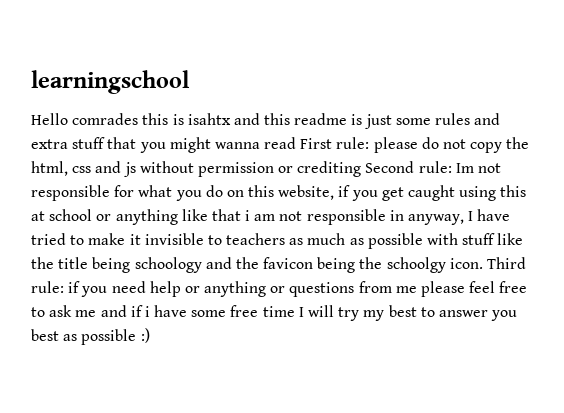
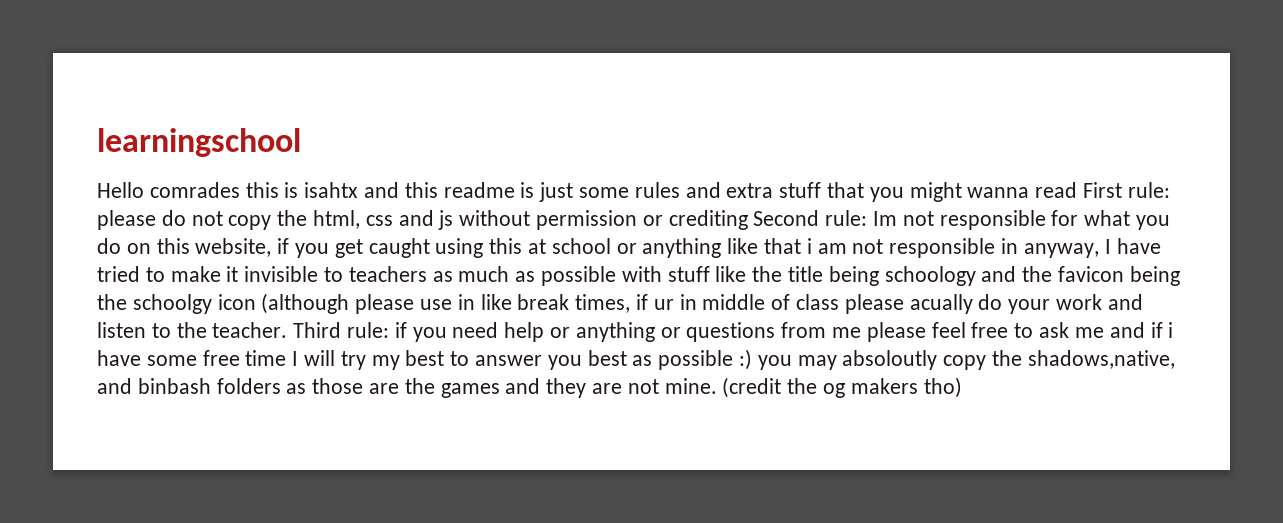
- Im not responsible for what you do on this website, if you get caught using this at school or anything like that i am not responsible in anyway, I have tried to make it invisible to teachers as much as possible with stuff like the title being schoology and the favicon being the schoolgy icon.
+ Im not responsible for what you do on this website, if you get caught using this at school or anything like that i am not responsible in anyway, I have tried to make it invisible to teachers as much as possible with stuff like the title being schoology and the favicon being the schoolgy icon (although please use in like break times, if ur in middle of class please acually do your work and listen to the teacher.
- Third rule: if you need help or anything or questions from me please feel free to ask me and if i have some free time I will try my best to answer you best as possible :)
+ Third rule: if you need help or anything or questions from me please feel free to ask me and if i have some free time I will try my best to answer you best as possible :) you may absoloutly copy the shadows,native, and binbash folders as those are the games and they are not mine. (credit the og makers tho)

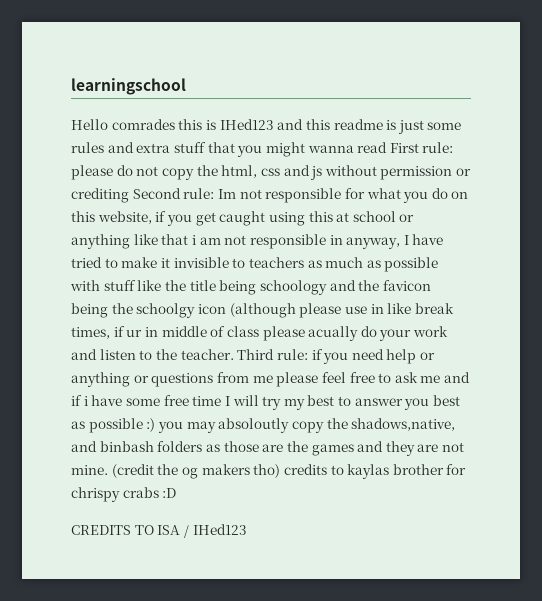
- Hello comrades this is isahtx and this readme is just some rules and extra stuff that you might wanna read First rule:
+ Hello comrades this is IHed123 and this readme is just some rules and extra stuff that you might wanna read First rule:
- (credit the og makers tho)
+ (credit the og makers tho) credits to kaylas brother for chrispy crabs :D
+ CREDITS TO ISA / IHed123

